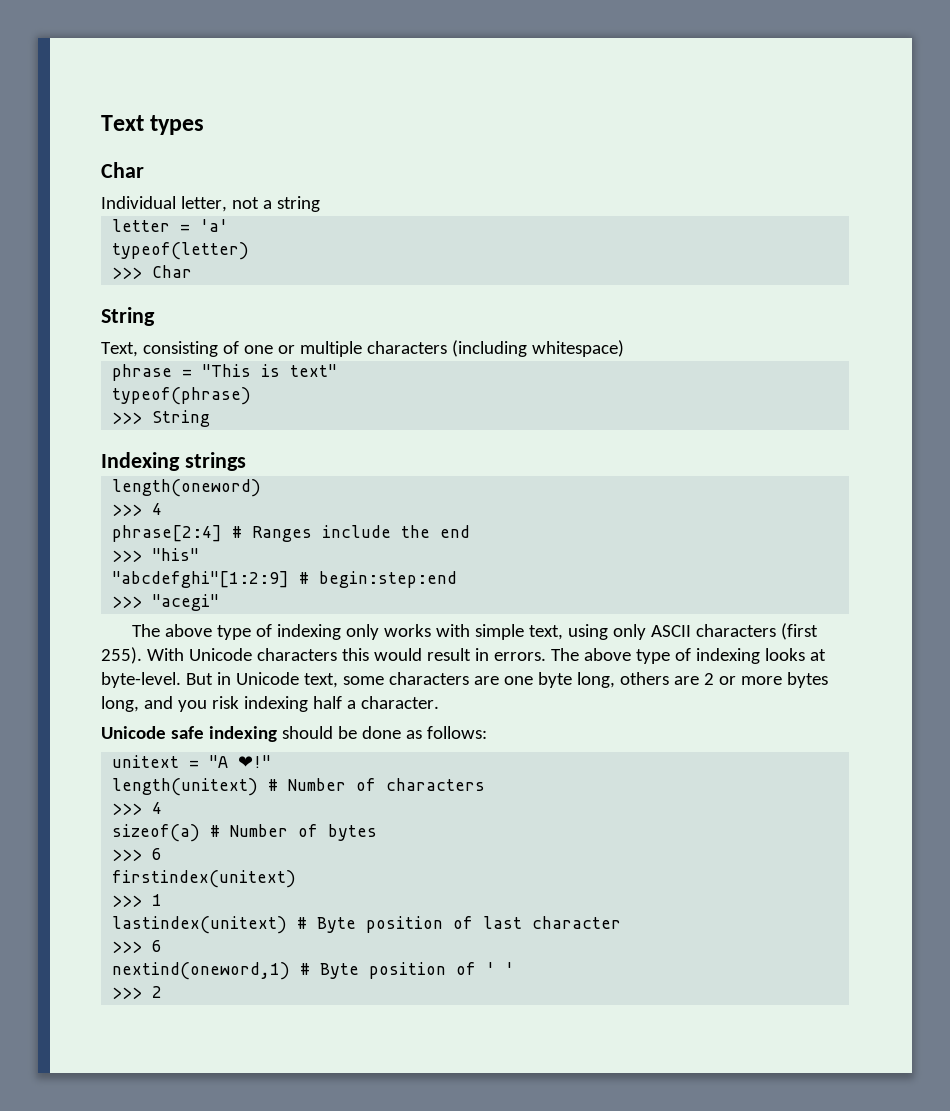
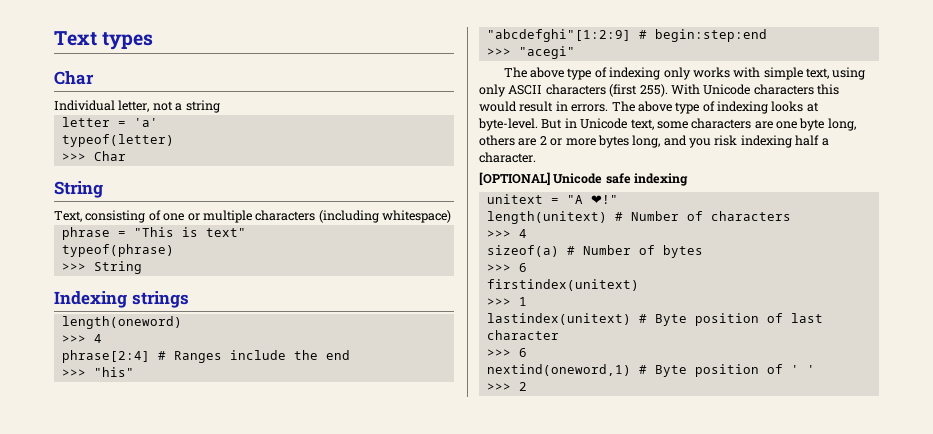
- Unicode safe indexing should be done as follows:
+ [OPTIONAL] Unicode safe indexing

